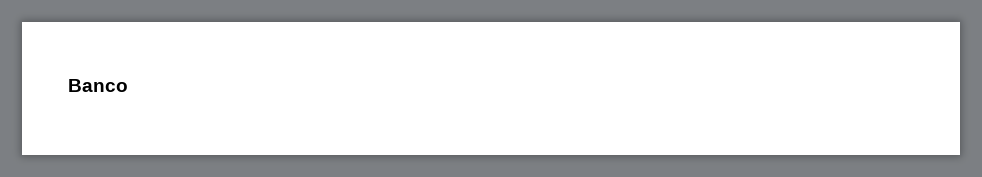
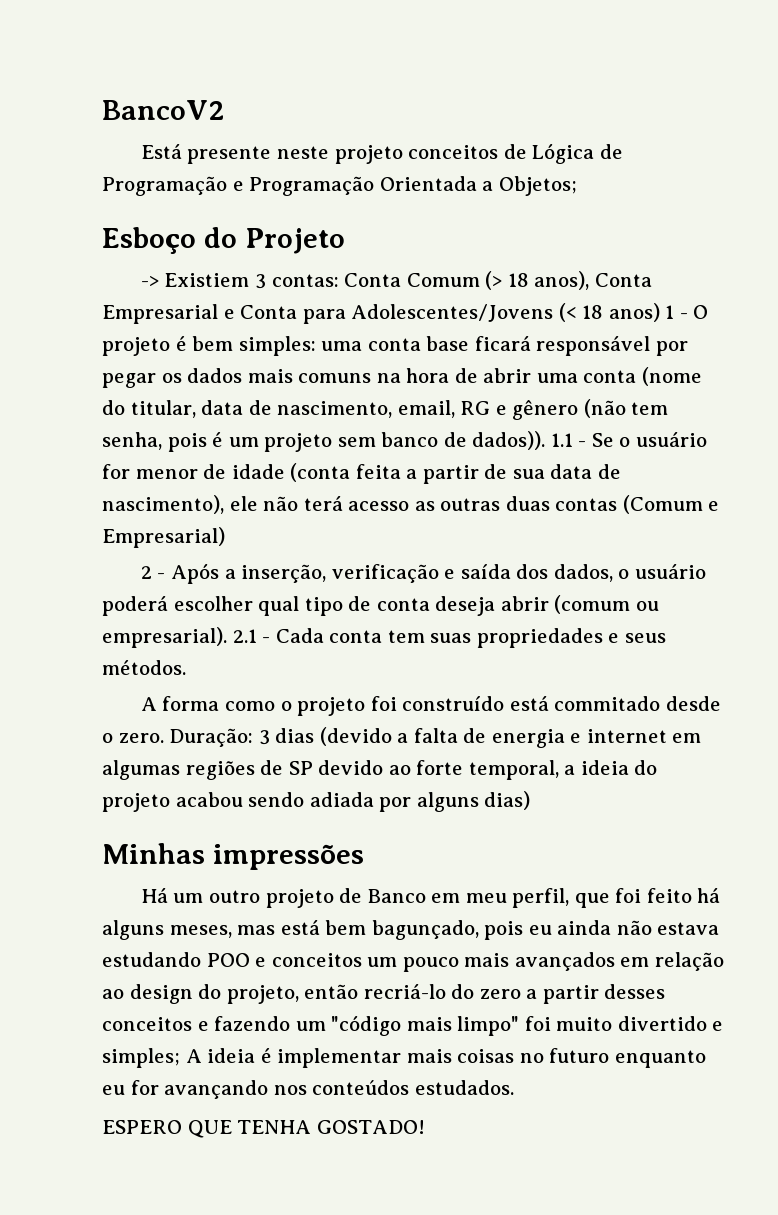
- Banco
+ BancoV2
+ Está presente neste projeto conceitos de Lógica de Programação e Programação Orientada a Objetos;
+ Esboço do Projeto
+ -> Existiem 3 contas: Conta Comum (> 18 anos), Conta Empresarial e Conta para Adolescentes/Jovens (< 18 anos) 1 - O projeto é bem simples: uma conta base ficará responsável por pegar os dados mais comuns na hora de abrir uma conta (nome do titular, data de nascimento, email, RG e gênero (não tem senha, pois é um projeto sem banco de dados)). 1.1 - Se o usuário for menor de idade (conta feita a partir de sua data de nascimento), ele não terá acesso as outras duas contas (Comum e Empresarial)
+ 2 - Após a inserção, verificação e saída dos dados, o usuário poderá escolher qual tipo de conta deseja abrir (comum ou empresarial). 2.1 - Cada conta tem suas propriedades e seus métodos.
+ A forma como o projeto foi construído está commitado desde o zero. Duração: 3 dias (devido a falta de energia e internet em algumas regiões de SP devido ao forte temporal, a ideia do projeto acabou sendo adiada por alguns dias)
+ Minhas impressões
+ Há um outro projeto de Banco em meu perfil, que foi feito há alguns meses, mas está bem bagunçado, pois eu ainda não estava estudando POO e conceitos um pouco mais avançados em relação ao design do projeto, então recriá-lo do zero a partir desses conceitos e fazendo um "código mais limpo" foi muito divertido e simples; A ideia é implementar mais coisas no futuro enquanto eu for avançando nos conteúdos estudados.
+ ESPERO QUE TENHA GOSTADO!

